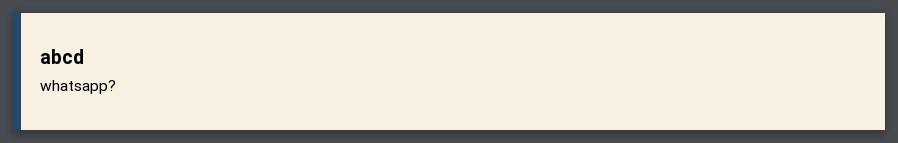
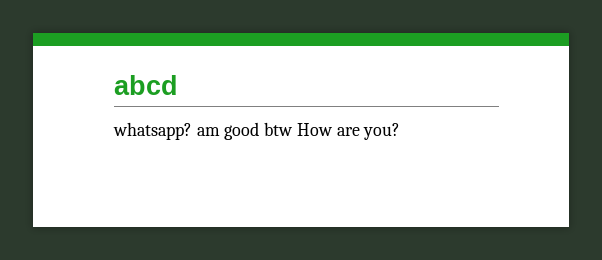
- whatsapp?
+ whatsapp? am good btw How are you?

